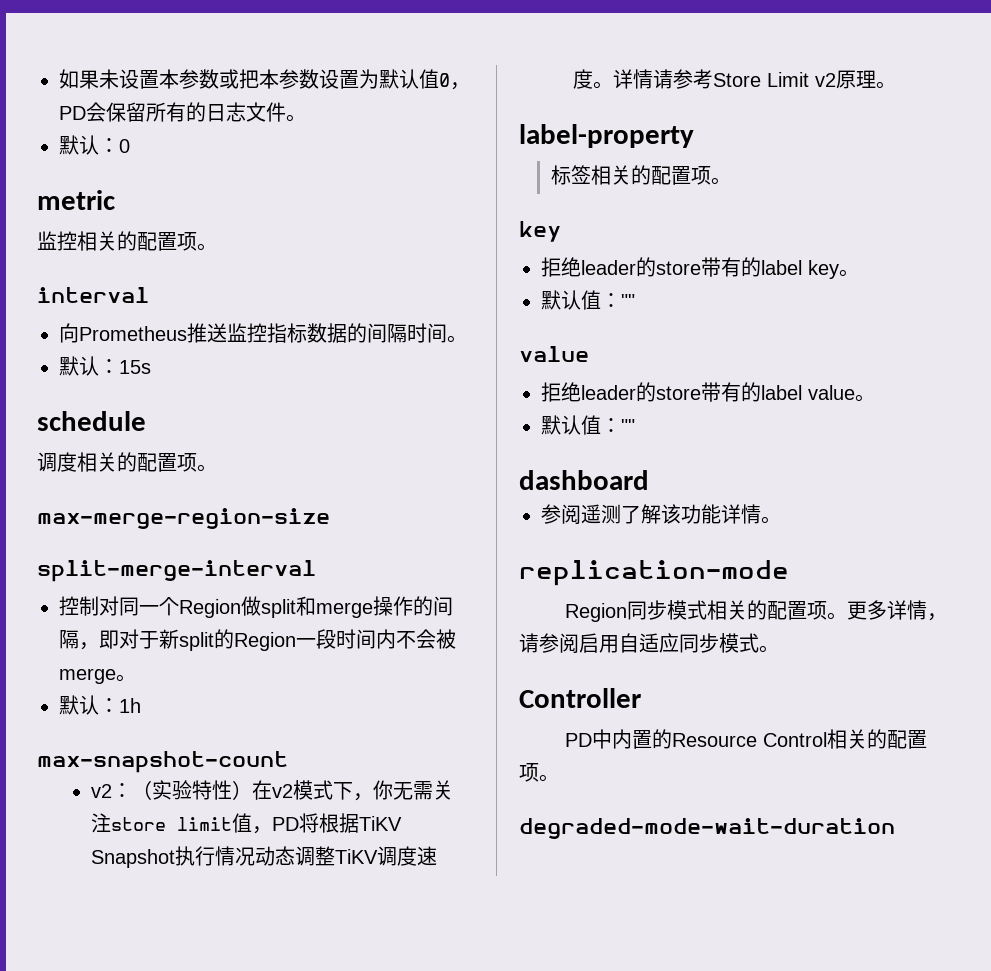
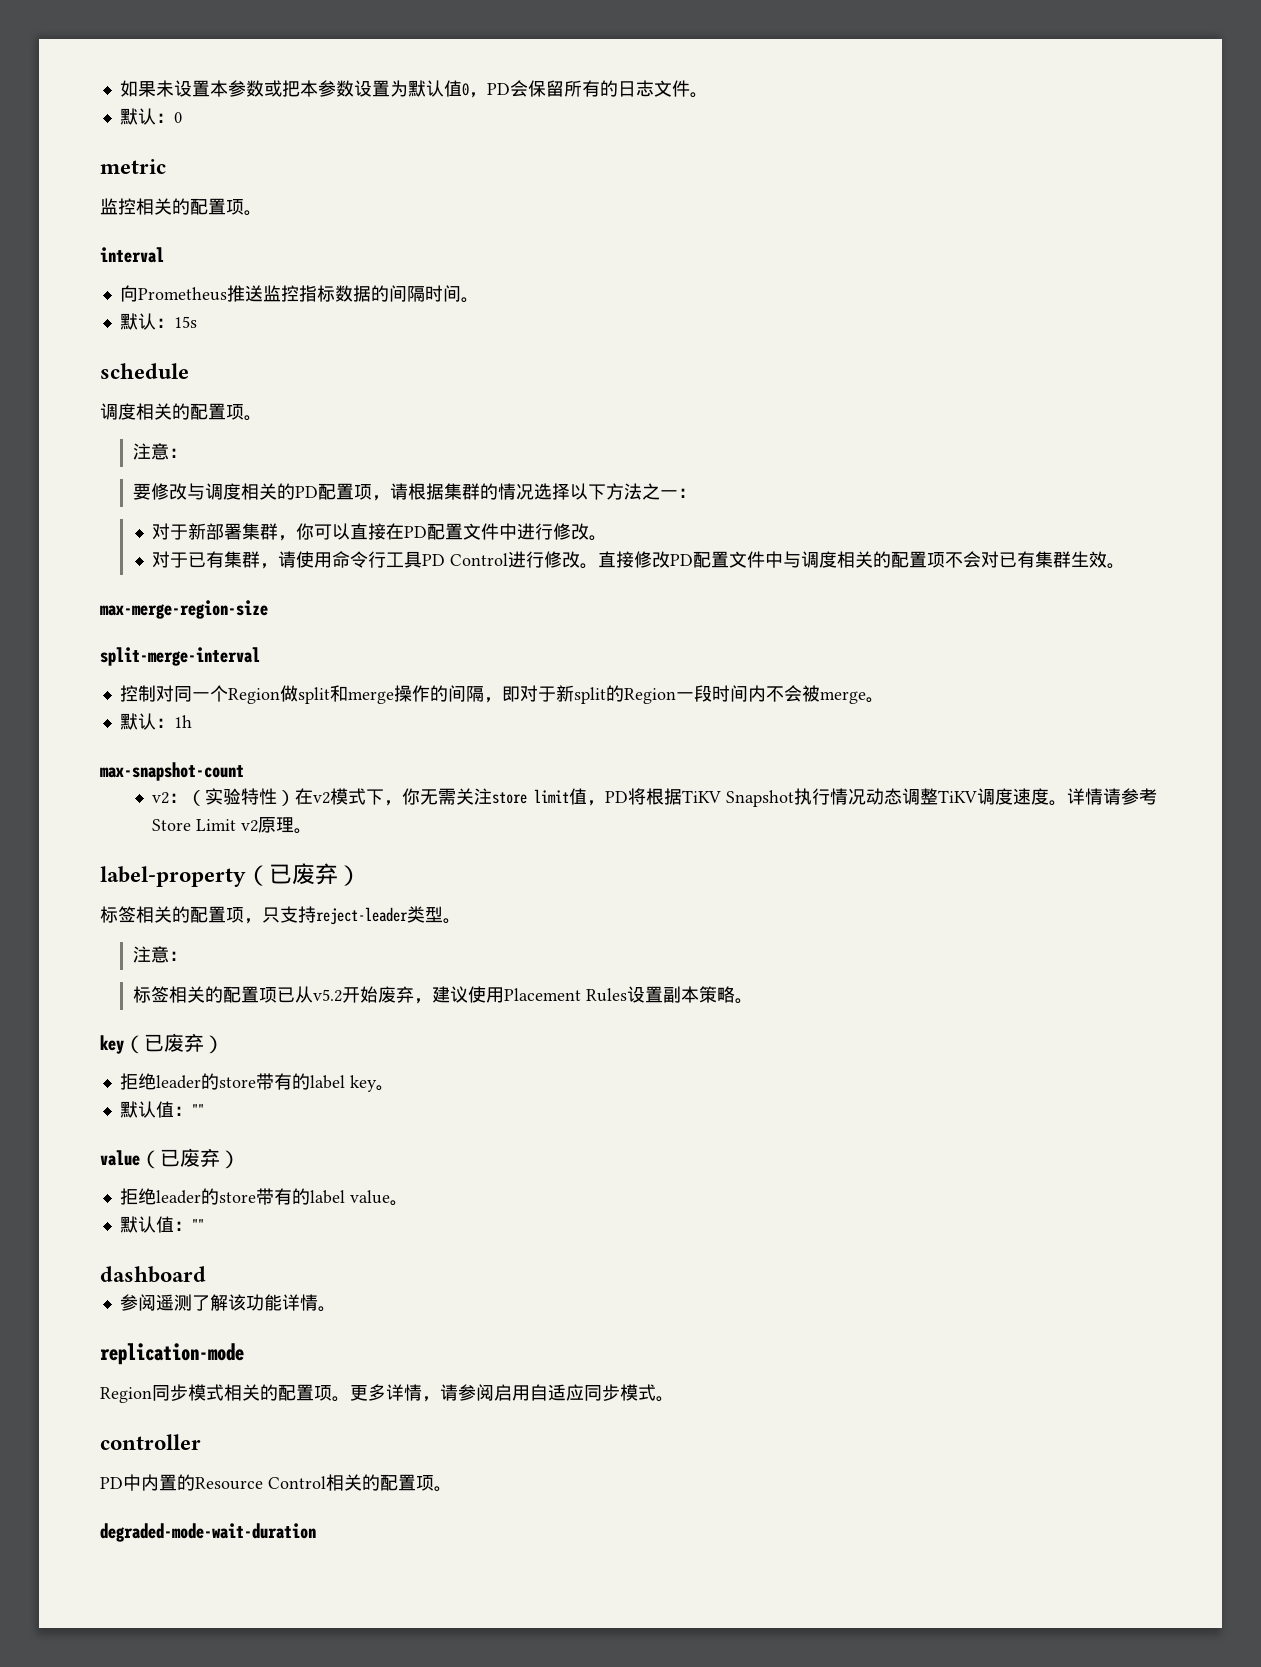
  调度相关的配置项。
+ 注意：
+ 要修改与调度相关的PD配置项，请根据集群的情况选择以下方法之一：
+ 对于新部署集群，你可以直接在PD配置文件中进行修改。
+ 对于已有集群，请使用命令行工具PD Control进行修改。直接修改PD配置文件中与调度相关的配置项不会对已有集群生效。
- label-property
- 标签相关的配置项。
- key
+ label-property（已废弃）
+ 标签相关的配置项，只支持reject-leader类型。
+ 注意：
+ 标签相关的配置项已从v5.2开始废弃，建议使用Placement Rules设置副本策略。
+ key（已废弃）
  拒绝leader的store带有的label key。
  默认值：""
- value
+ value（已废弃）
- Controller
+ controller

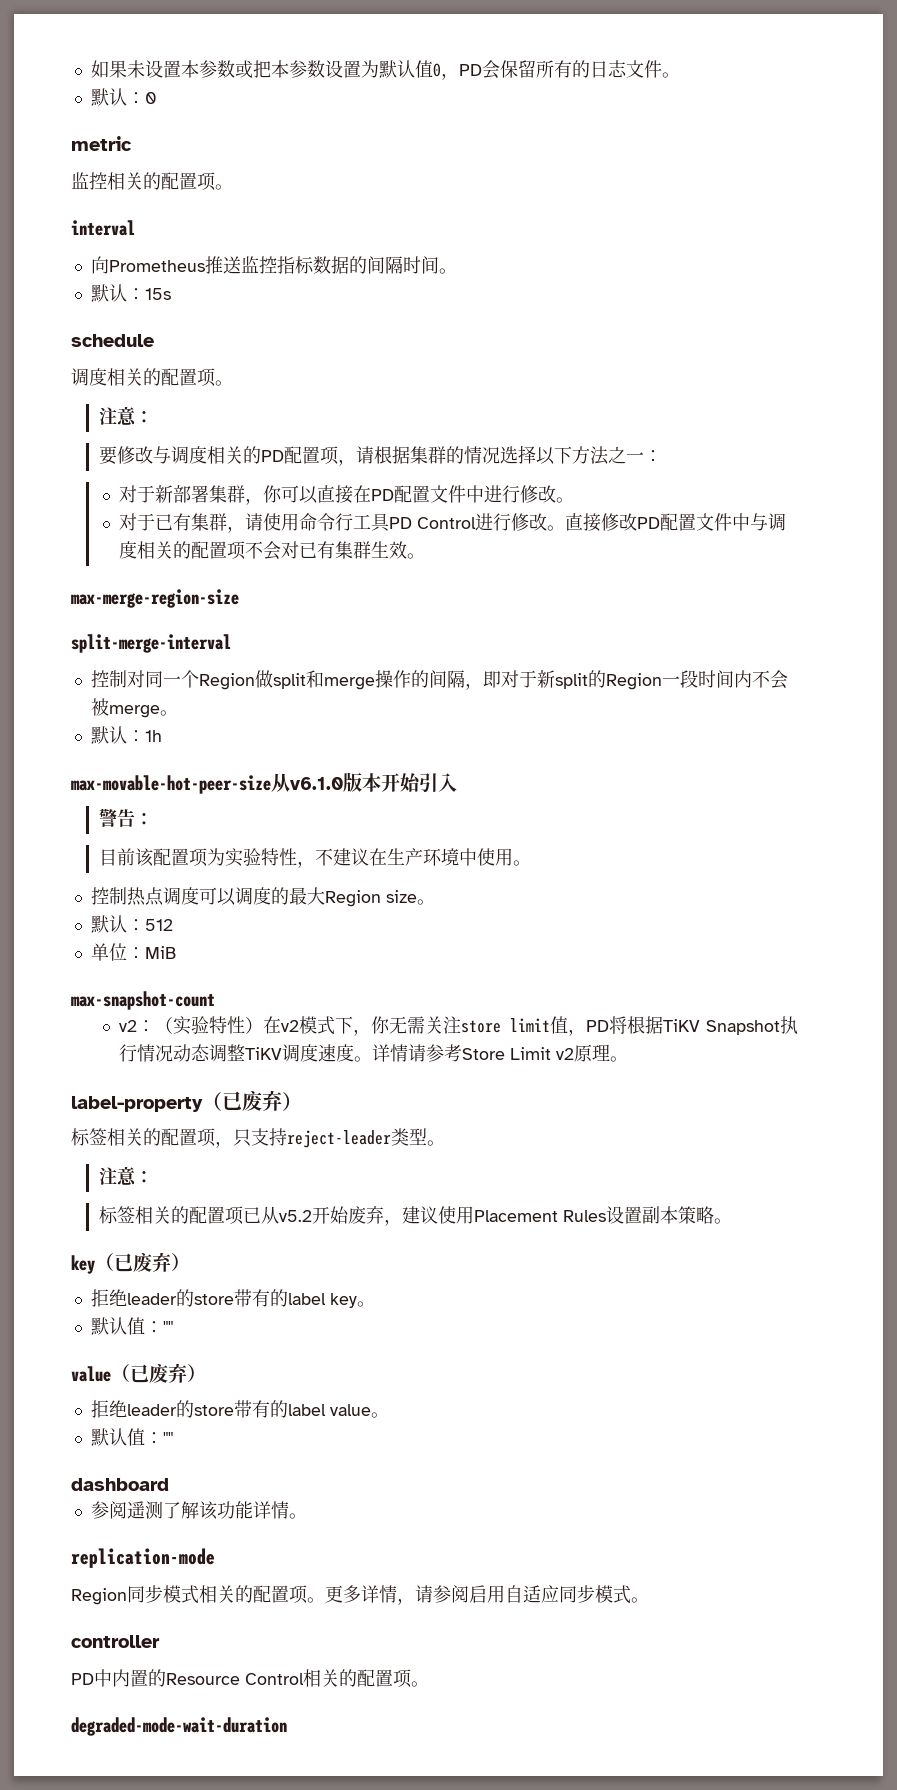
+ max-movable-hot-peer-size从v6.1.0版本开始引入
+ 警告：
+ 目前该配置项为实验特性，不建议在生产环境中使用。
+ 控制热点调度可以调度的最大Region size。
+ 默认：512
+ 单位：MiB

